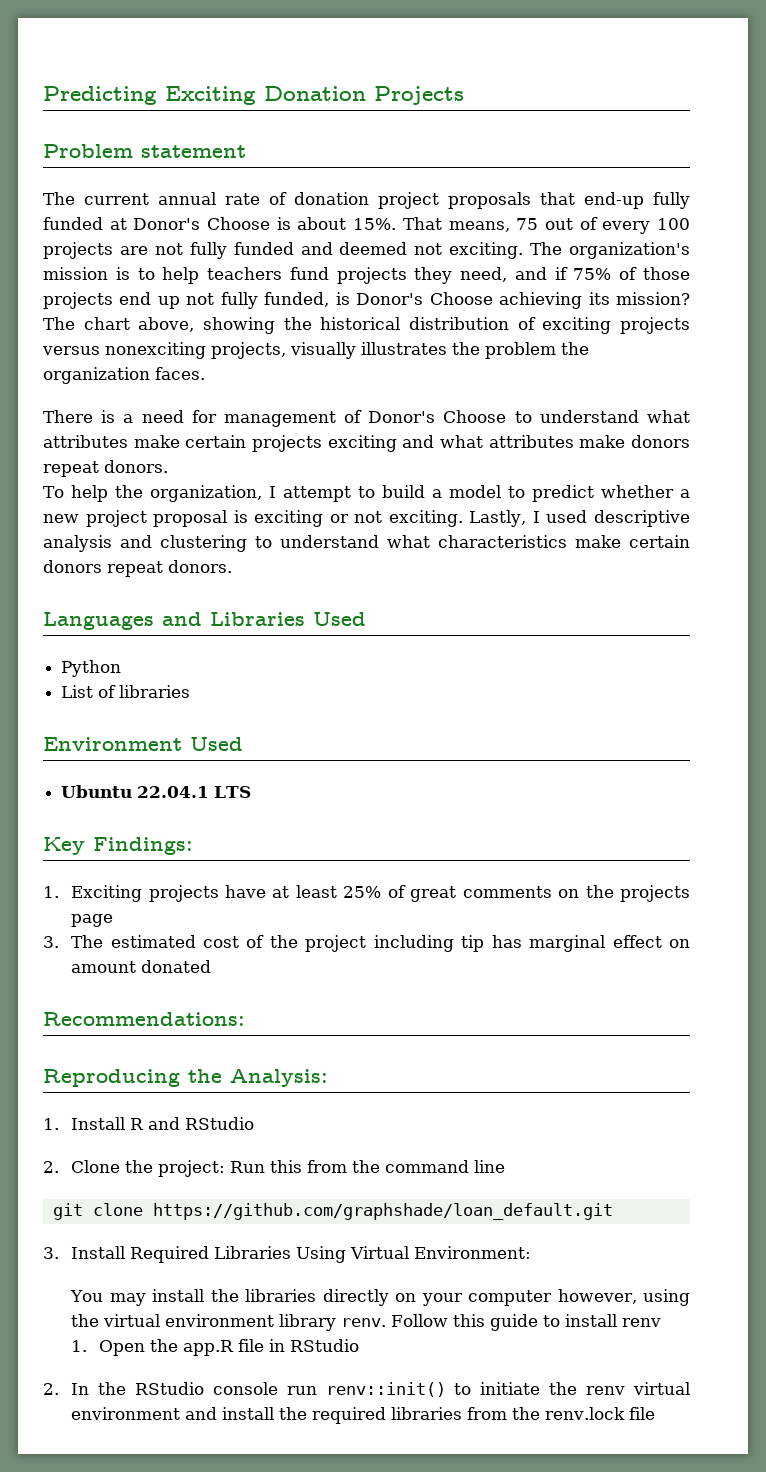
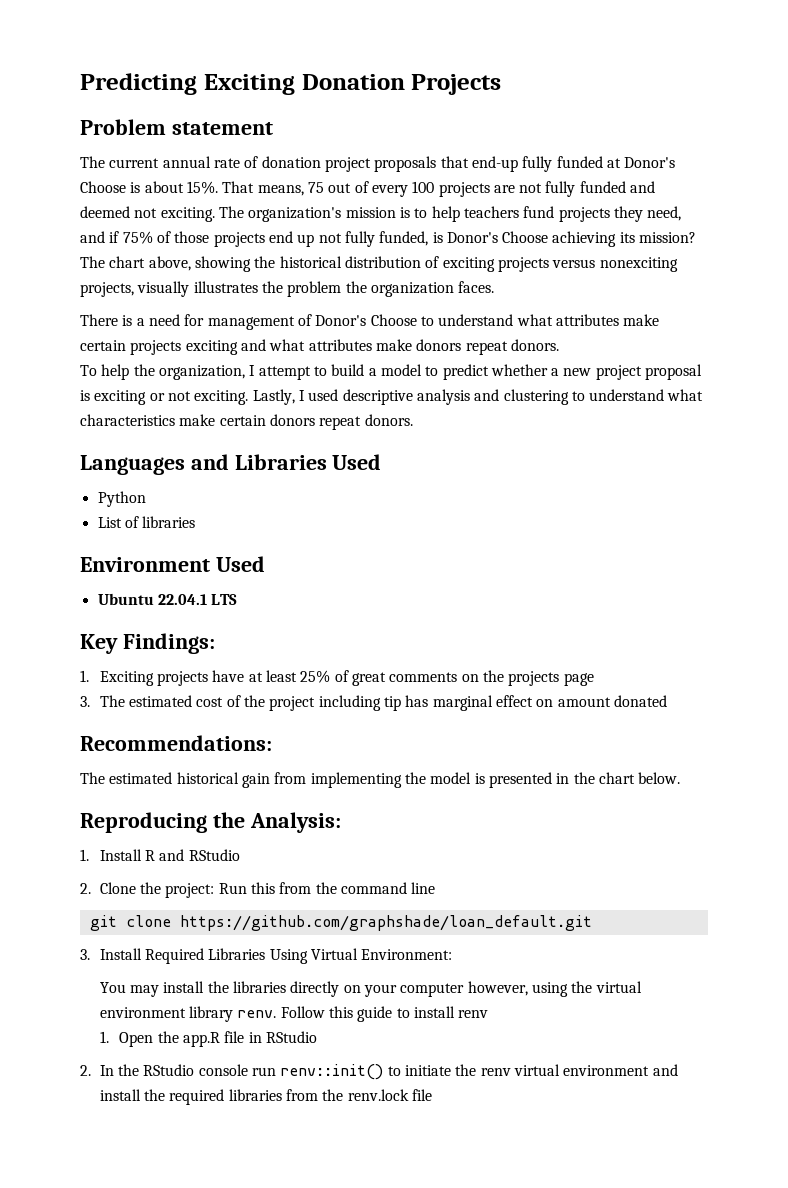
+ The estimated historical gain from implementing the model is presented in the chart below.

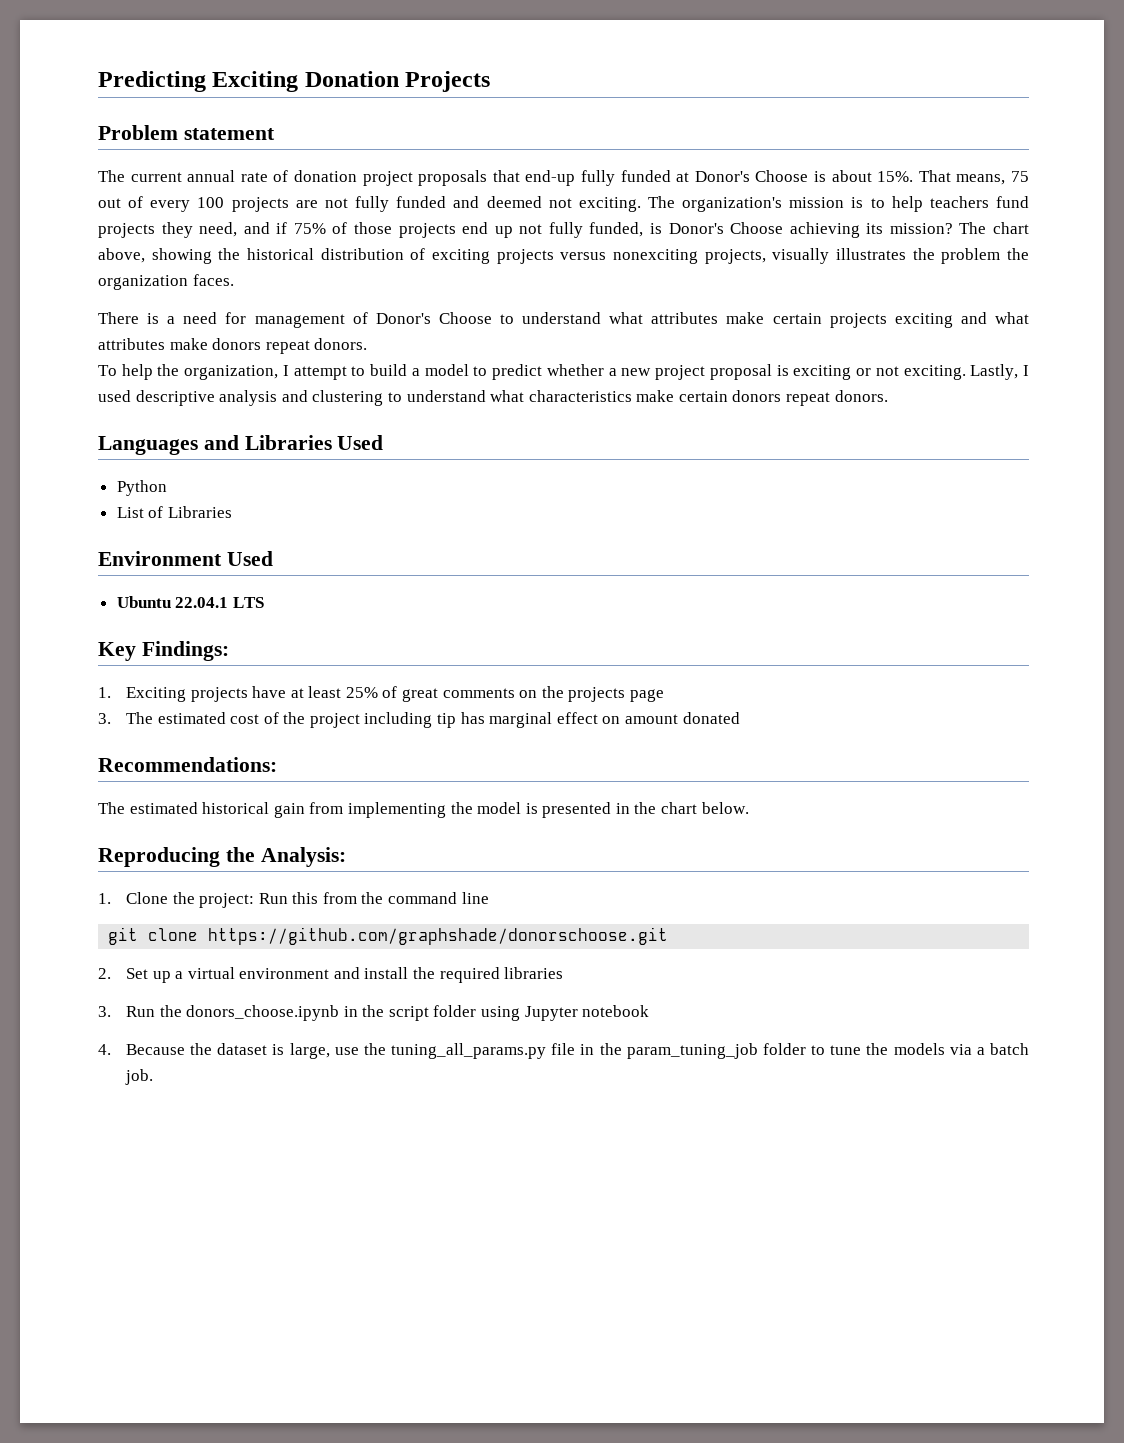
- List of libraries
+ List of Libraries
- 1. Install R and RStudio
- 2. Clone the project: Run this from the command line
+ 1. Clone the project: Run this from the command line
- git clone https://github.com/graphshade/loan_default.git
- 3. Install Required Libraries Using Virtual Environment:
- You may install the libraries directly on your computer however, using the virtual environment library renv. Follow this guide to install renv
- 1. Open the app.R file in RStudio
- 2. In the RStudio console run renv::init() to initiate the renv virtual environment and install the required libraries from the renv.lock file
+ git clone https://github.com/graphshade/donorschoose.git
+ 2. Set up a virtual environment and install the required libraries
+ 3. Run the donors_choose.ipynb in the script folder using Jupyter notebook
+ 4. Because the dataset is large, use the tuning_all_params.py file in the param_tuning_job folder to tune the models via a batch job.

